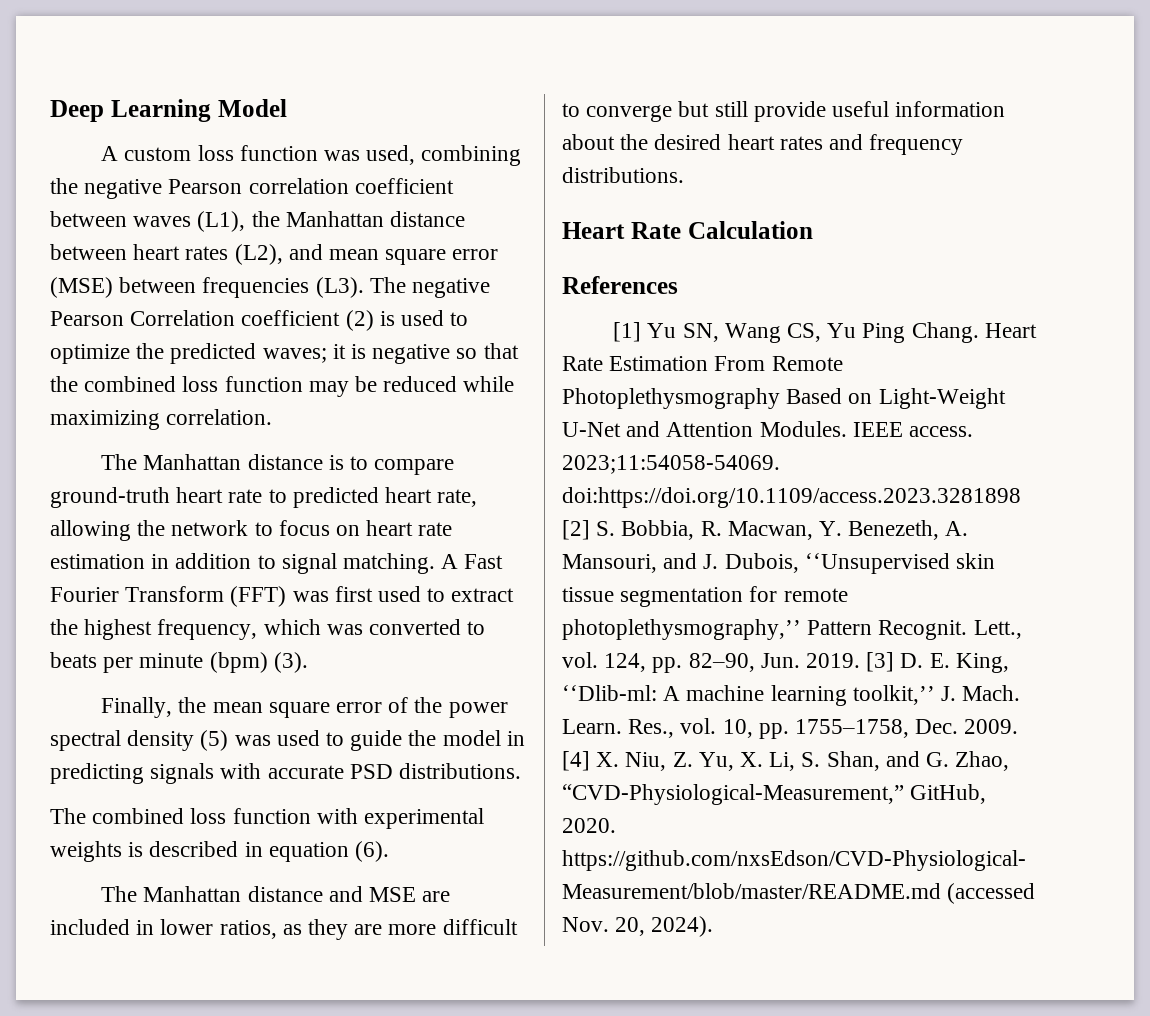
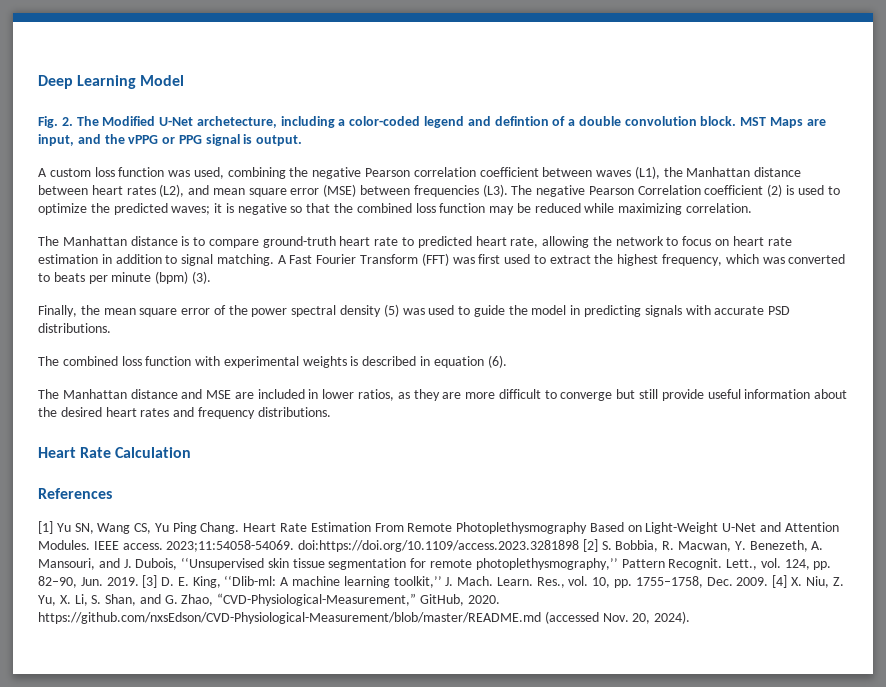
+ Fig. 2. The Modified U-Net archetecture, including a color-coded legend and defintion of a double convolution block. MST Maps are input, and the vPPG or PPG signal is output.

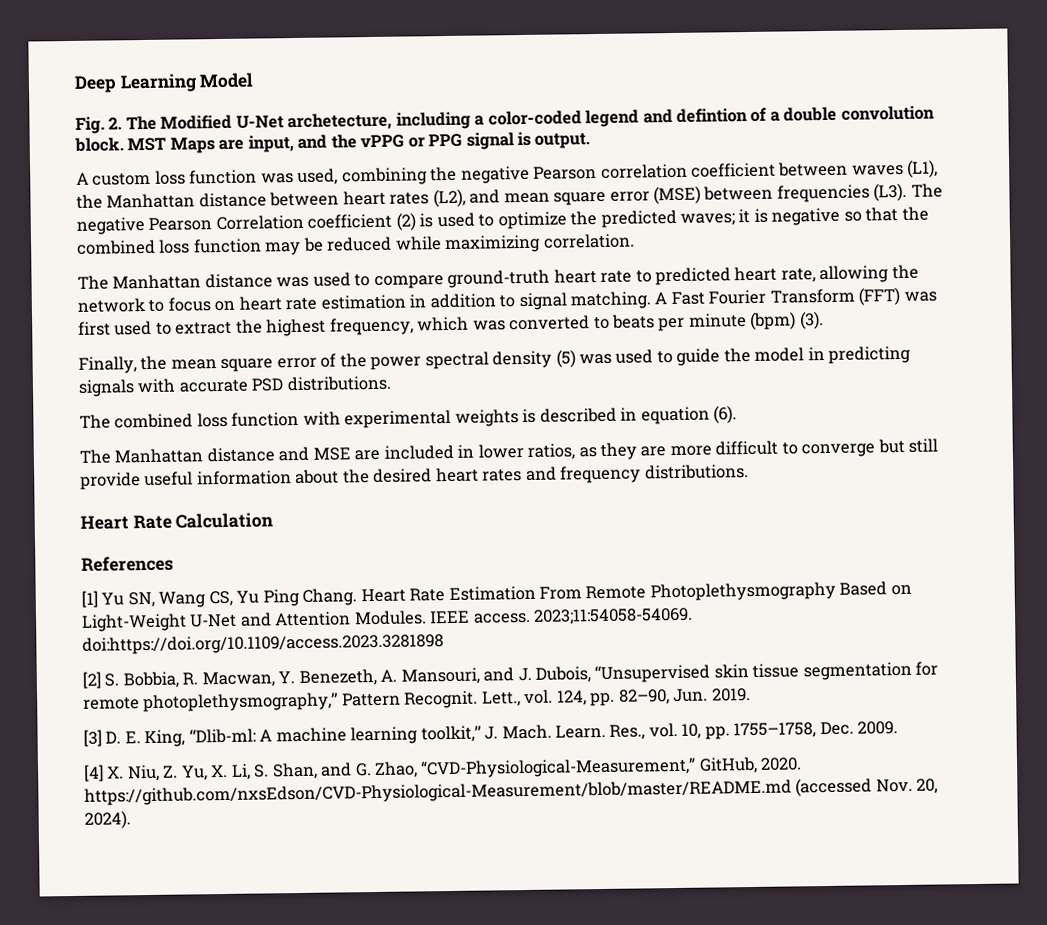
- The Manhattan distance is to compare ground-truth heart rate to predicted heart rate, allowing the network to focus on heart rate estimation in addition to signal matching.
+ The Manhattan distance was used to compare ground-truth heart rate to predicted heart rate, allowing the network to focus on heart rate estimation in addition to signal matching.
- 2023;11:54058-54069. doi:https://doi.org/10.1109/access.2023.3281898 [2] S. Bobbia, R. Macwan, Y. Benezeth, A. Mansouri, and J. Dubois, ‘‘Unsupervised skin tissue segmentation for remote photoplethysmography,’’ Pattern Recognit.
+ 2023;11:54058-54069. doi:https://doi.org/10.1109/access.2023.3281898
+ [2] S. Bobbia, R. Macwan, Y. Benezeth, A. Mansouri, and J. Dubois, ‘‘Unsupervised skin tissue segmentation for remote photoplethysmography,’’ Pattern Recognit.
- Lett., vol. 124, pp. 82–90, Jun. 2019. [3] D. E. King, ‘‘Dlib-ml: A machine learning toolkit,’’ J. Mach.
+ Lett., vol. 124, pp. 82–90, Jun. 2019.
+ [3] D. E. King, ‘‘Dlib-ml: A machine learning toolkit,’’ J. Mach.
- Res., vol. 10, pp. 1755–1758, Dec. 2009. [4] X. Niu, Z. Yu, X. Li, S. Shan, and G. Zhao, “CVD-Physiological-Measurement,” GitHub, 2020. https://github.com/nxsEdson/CVD-Physiological-Measurement/blob/master/README.md (accessed Nov. 20, 2024).
+ Res., vol. 10, pp. 1755–1758, Dec. 2009.
+ [4] X. Niu, Z. Yu, X. Li, S. Shan, and G. Zhao, “CVD-Physiological-Measurement,” GitHub, 2020. https://github.com/nxsEdson/CVD-Physiological-Measurement/blob/master/README.md (accessed Nov. 20, 2024).

